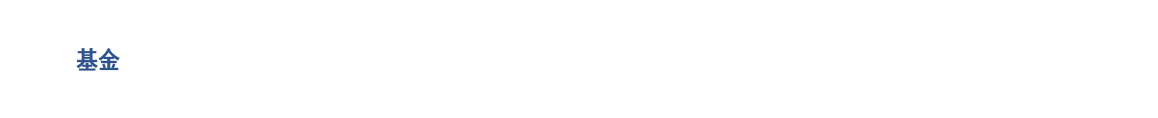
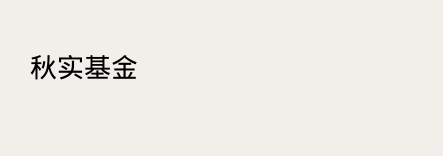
- 基金
+ 秋实基金

